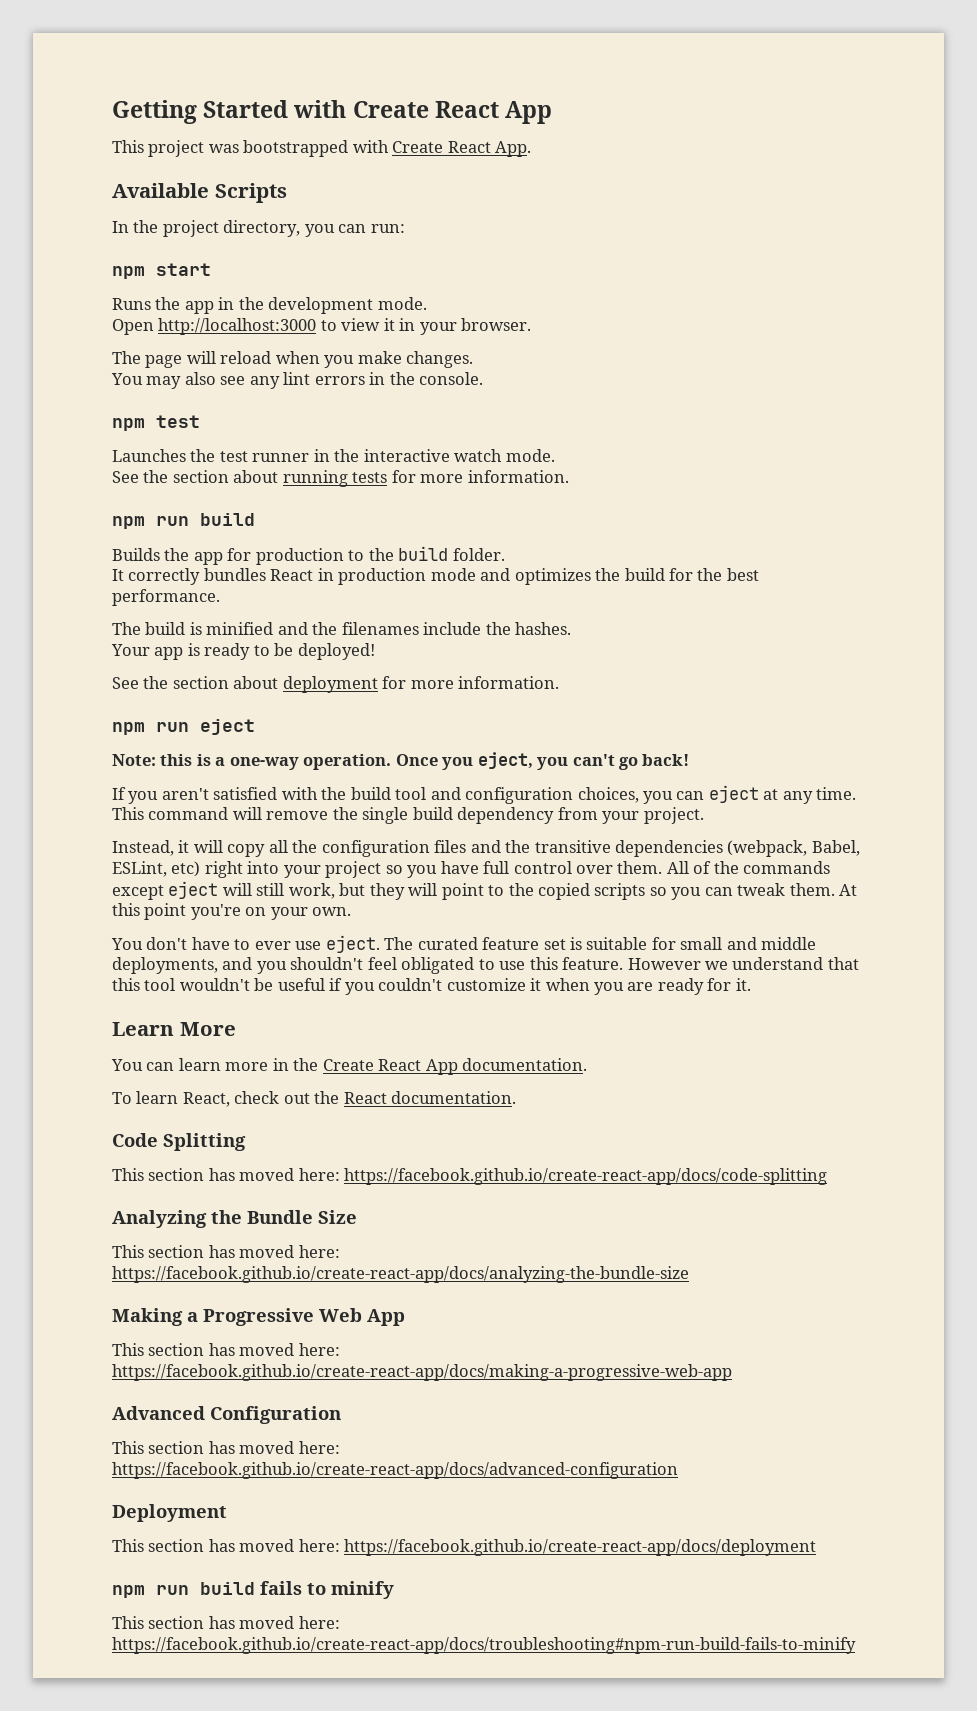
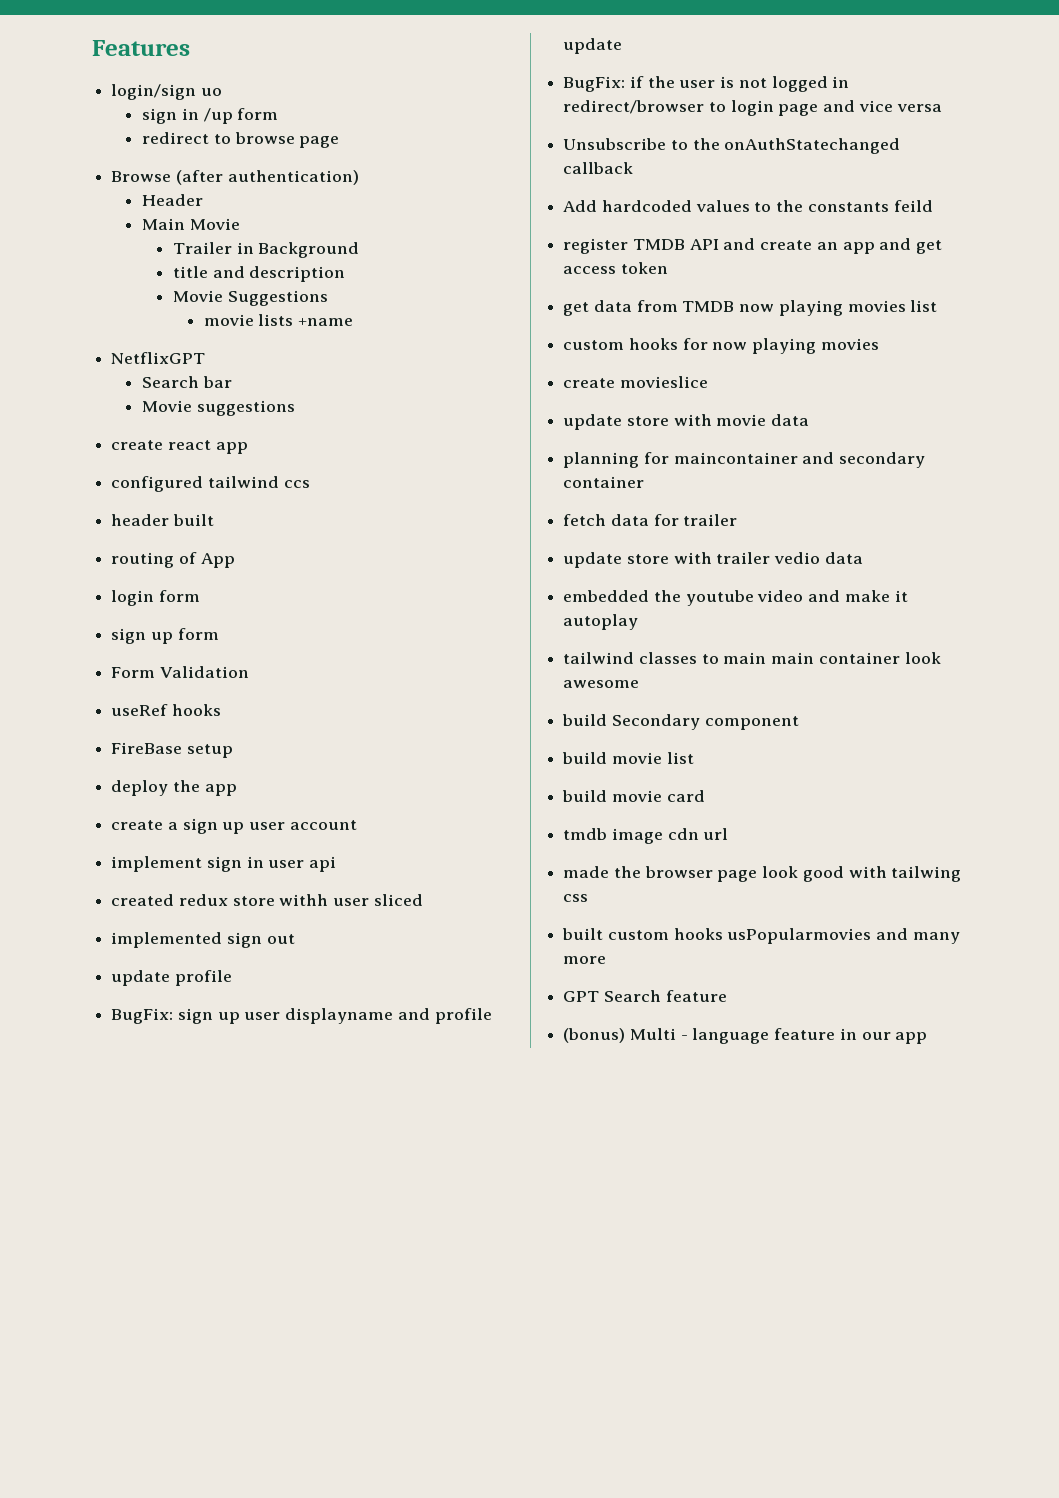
- Getting Started with Create React App
- This project was bootstrapped with Create React App.
- Available Scripts
- In the project directory, you can run:
- npm start
- Runs the app in the development mode.
- Open http://localhost:3000 to view it in your browser.
- The page will reload when you make changes.
- You may also see any lint errors in the console.
- npm test
- Launches the test runner in the interactive watch mode.
- See the section about running tests for more information.
- npm run build
- Builds the app for production to the build folder.
- It correctly bundles React in production mode and optimizes the build for the best performance.
- The build is minified and the filenames include the hashes.
- Your app is ready to be deployed!
- See the section about deployment for more information.
- npm run eject
- Note: this is a one-way operation. Once you eject, you can't go back!
- If you aren't satisfied with the build tool and configuration choices, you can eject at any time. This command will remove the single build dependency from your project.
- Instead, it will copy all the configuration files and the transitive dependencies (webpack, Babel, ESLint, etc) right into your project so you have full control over them. All of the commands except eject will still work, but they will point to the copied scripts so you can tweak them. At this point you're on your own.
- You don't have to ever use eject. The curated feature set is suitable for small and middle deployments, and you shouldn't feel obligated to use this feature. However we understand that this tool wouldn't be useful if you couldn't customize it when you are ready for it.
- Learn More
- You can learn more in the Create React App documentation.
- To learn React, check out the React documentation.
- Code Splitting
- This section has moved here: https://facebook.github.io/create-react-app/docs/code-splitting
- Analyzing the Bundle Size
- This section has moved here: https://facebook.github.io/create-react-app/docs/analyzing-the-bundle-size
- Making a Progressive Web App
- This section has moved here: https://facebook.github.io/create-react-app/docs/making-a-progressive-web-app
- Advanced Configuration
- This section has moved here: https://facebook.github.io/create-react-app/docs/advanced-configuration
- Deployment
- This section has moved here: https://facebook.github.io/create-react-app/docs/deployment
- npm run build fails to minify
- This section has moved here: https://facebook.github.io/create-react-app/docs/troubleshooting#npm-run-build-fails-to-minify
+ Features
+ login/sign uo
+ sign in /up form
+ redirect to browse page
+ Browse (after authentication)
+ Header
+ Main Movie
+ Trailer in Background
+ title and description
+ Movie Suggestions
+ movie lists +name
+ NetflixGPT
+ Search bar
+ Movie suggestions
+ create react app
+ configured tailwind ccs
+ header built
+ routing of App
+ login form
+ sign up form
+ Form Validation
+ useRef hooks
+ FireBase setup
+ deploy the app
+ create a sign up user account
+ implement sign in user api
+ created redux store withh user sliced
+ implemented sign out
+ update profile
+ BugFix: sign up user displayname and profile update
+ BugFix: if the user is not logged in redirect/browser to login page and vice versa
+ Unsubscribe to the onAuthStatechanged callback
+ Add hardcoded values to the constants feild
+ register TMDB API and create an app and get access token
+ get data from TMDB now playing movies list
+ custom hooks for now playing movies
+ create movieslice
+ update store with movie data
+ planning for maincontainer and secondary container
+ fetch data for trailer
+ update store with trailer vedio data
+ embedded the youtube video and make it autoplay
+ tailwind classes to main main container look awesome
+ build Secondary component
+ build movie list
+ build movie card
+ tmdb image cdn url
+ made the browser page look good with tailwing css
+ built custom hooks usPopularmovies and many more
+ GPT Search feature
+ (bonus) Multi - language feature in our app

